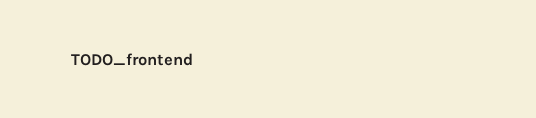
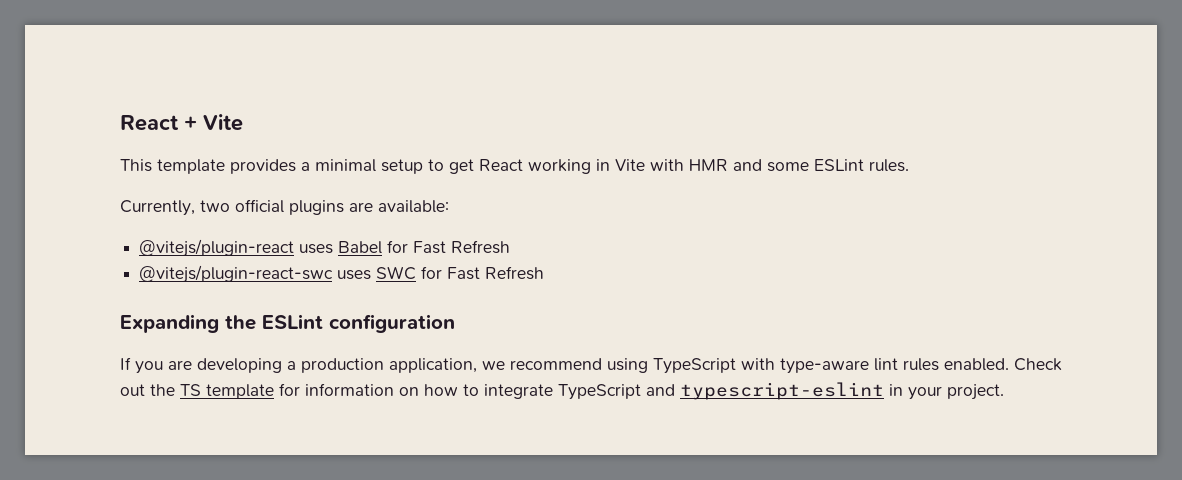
- TODO_frontend
+ React + Vite
+ This template provides a minimal setup to get React working in Vite with HMR and some ESLint rules.
+ Currently, two official plugins are available:
+ @vitejs/plugin-react uses Babel for Fast Refresh
+ @vitejs/plugin-react-swc uses SWC for Fast Refresh
+ Expanding the ESLint configuration
+ If you are developing a production application, we recommend using TypeScript with type-aware lint rules enabled. Check out the TS template for information on how to integrate TypeScript and typescript-eslint in your project.

